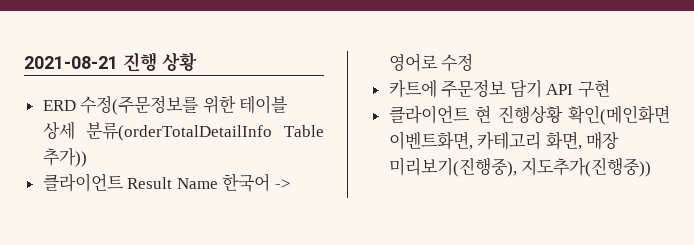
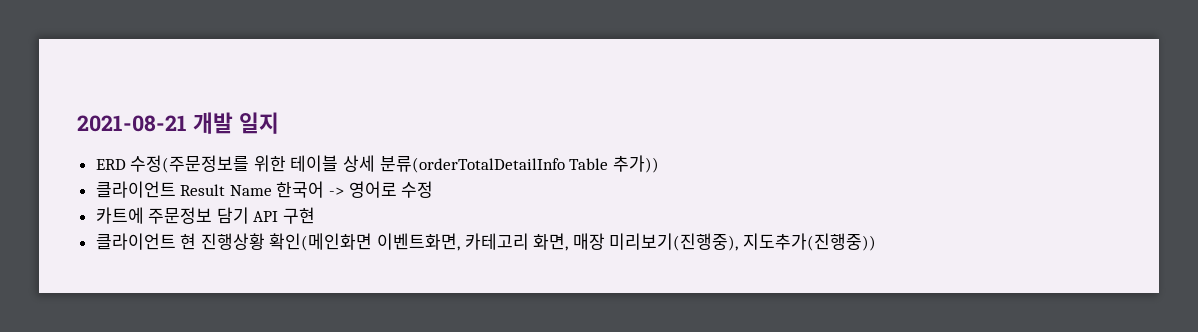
- 2021-08-21 진행 상황
+ 2021-08-21 개발 일지

